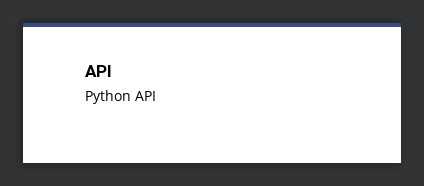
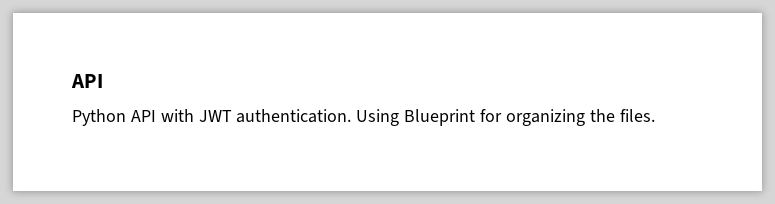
- Python API
+ Python API with JWT authentication. Using Blueprint for organizing the files.

